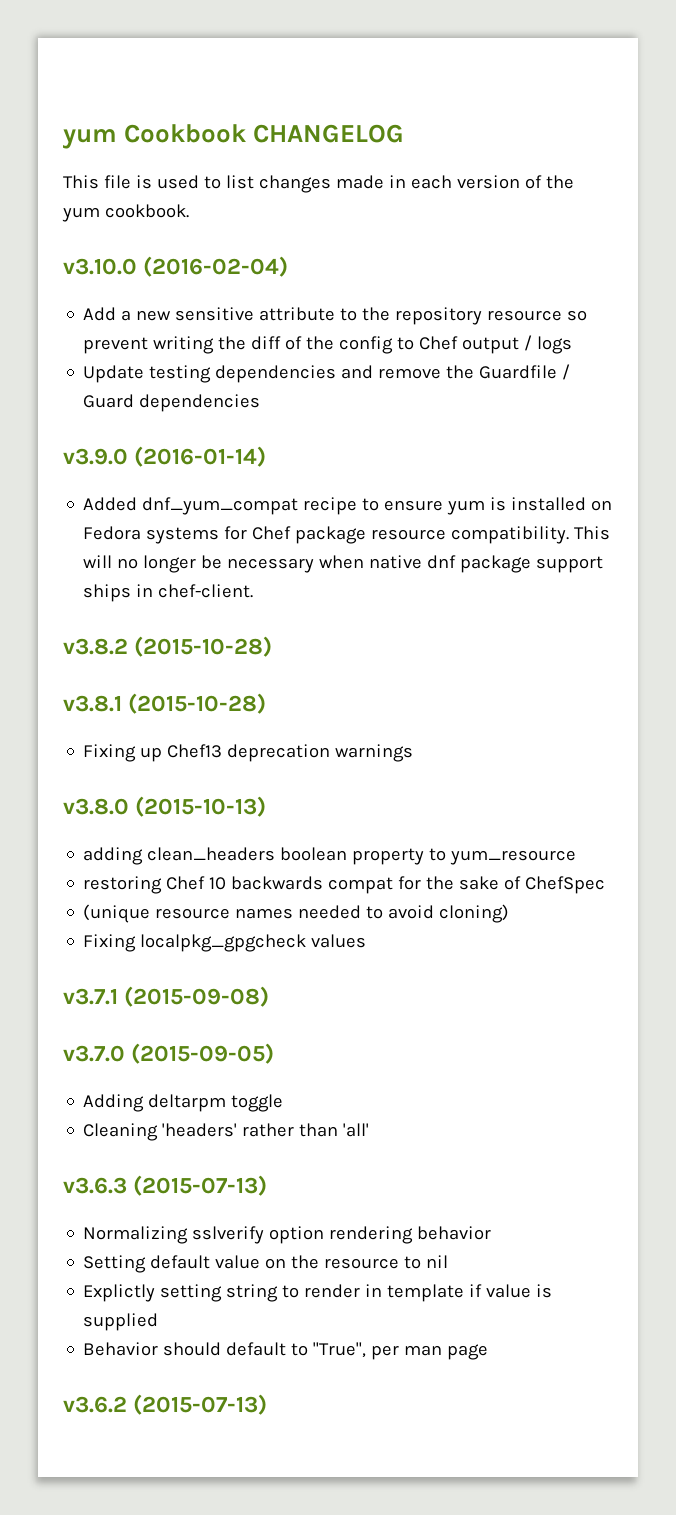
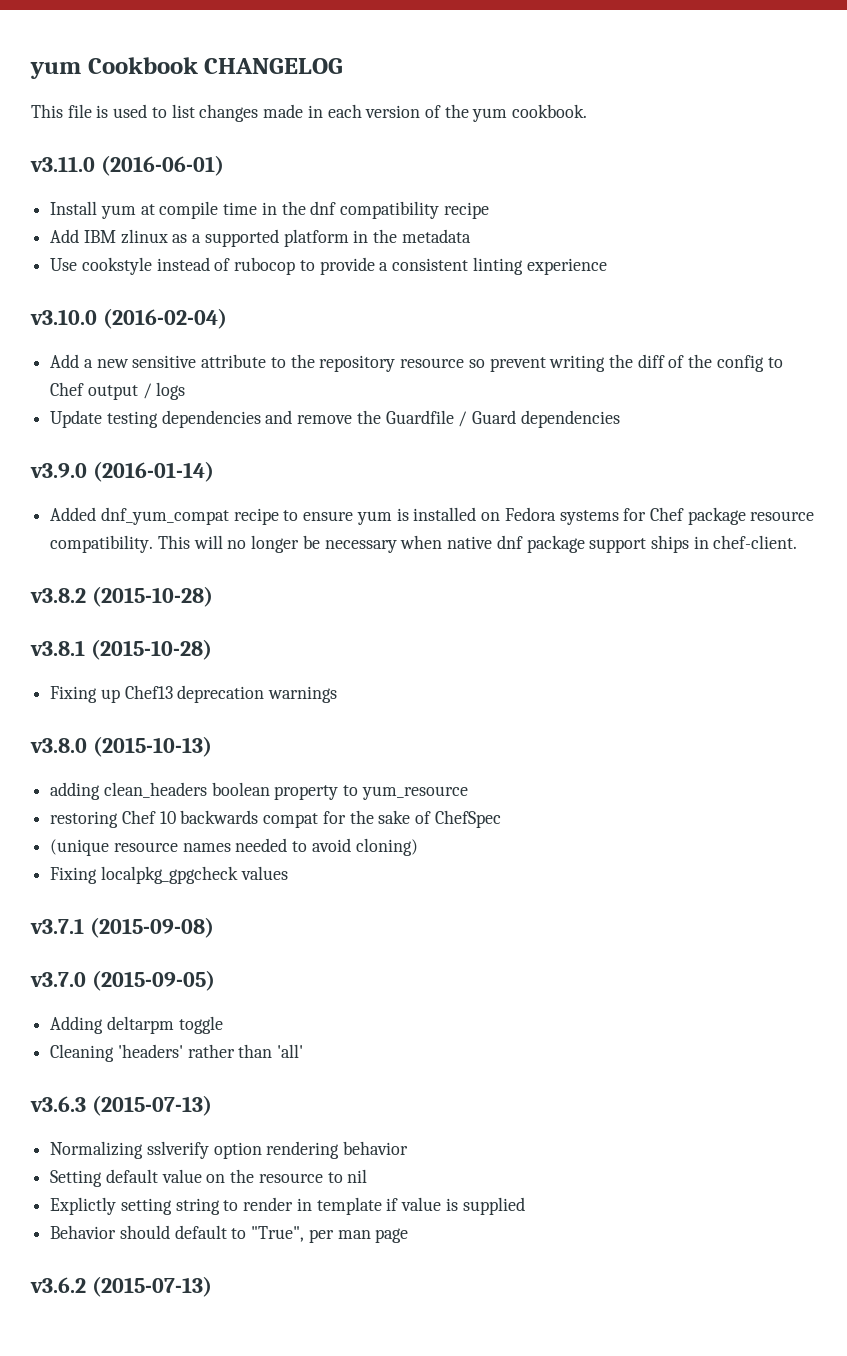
+ v3.11.0 (2016-06-01)
+ Install yum at compile time in the dnf compatibility recipe
+ Add IBM zlinux as a supported platform in the metadata
+ Use cookstyle instead of rubocop to provide a consistent linting experience

